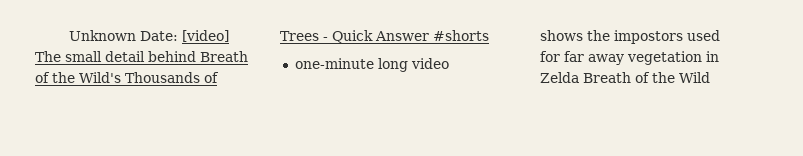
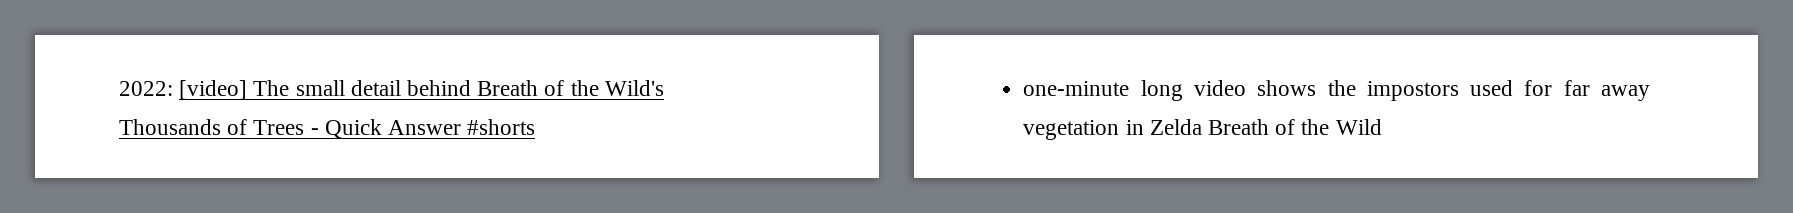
- Unknown Date: [video] The small detail behind Breath of the Wild's Thousands of Trees - Quick Answer #shorts
+ 2022: [video] The small detail behind Breath of the Wild's Thousands of Trees - Quick Answer #shorts

